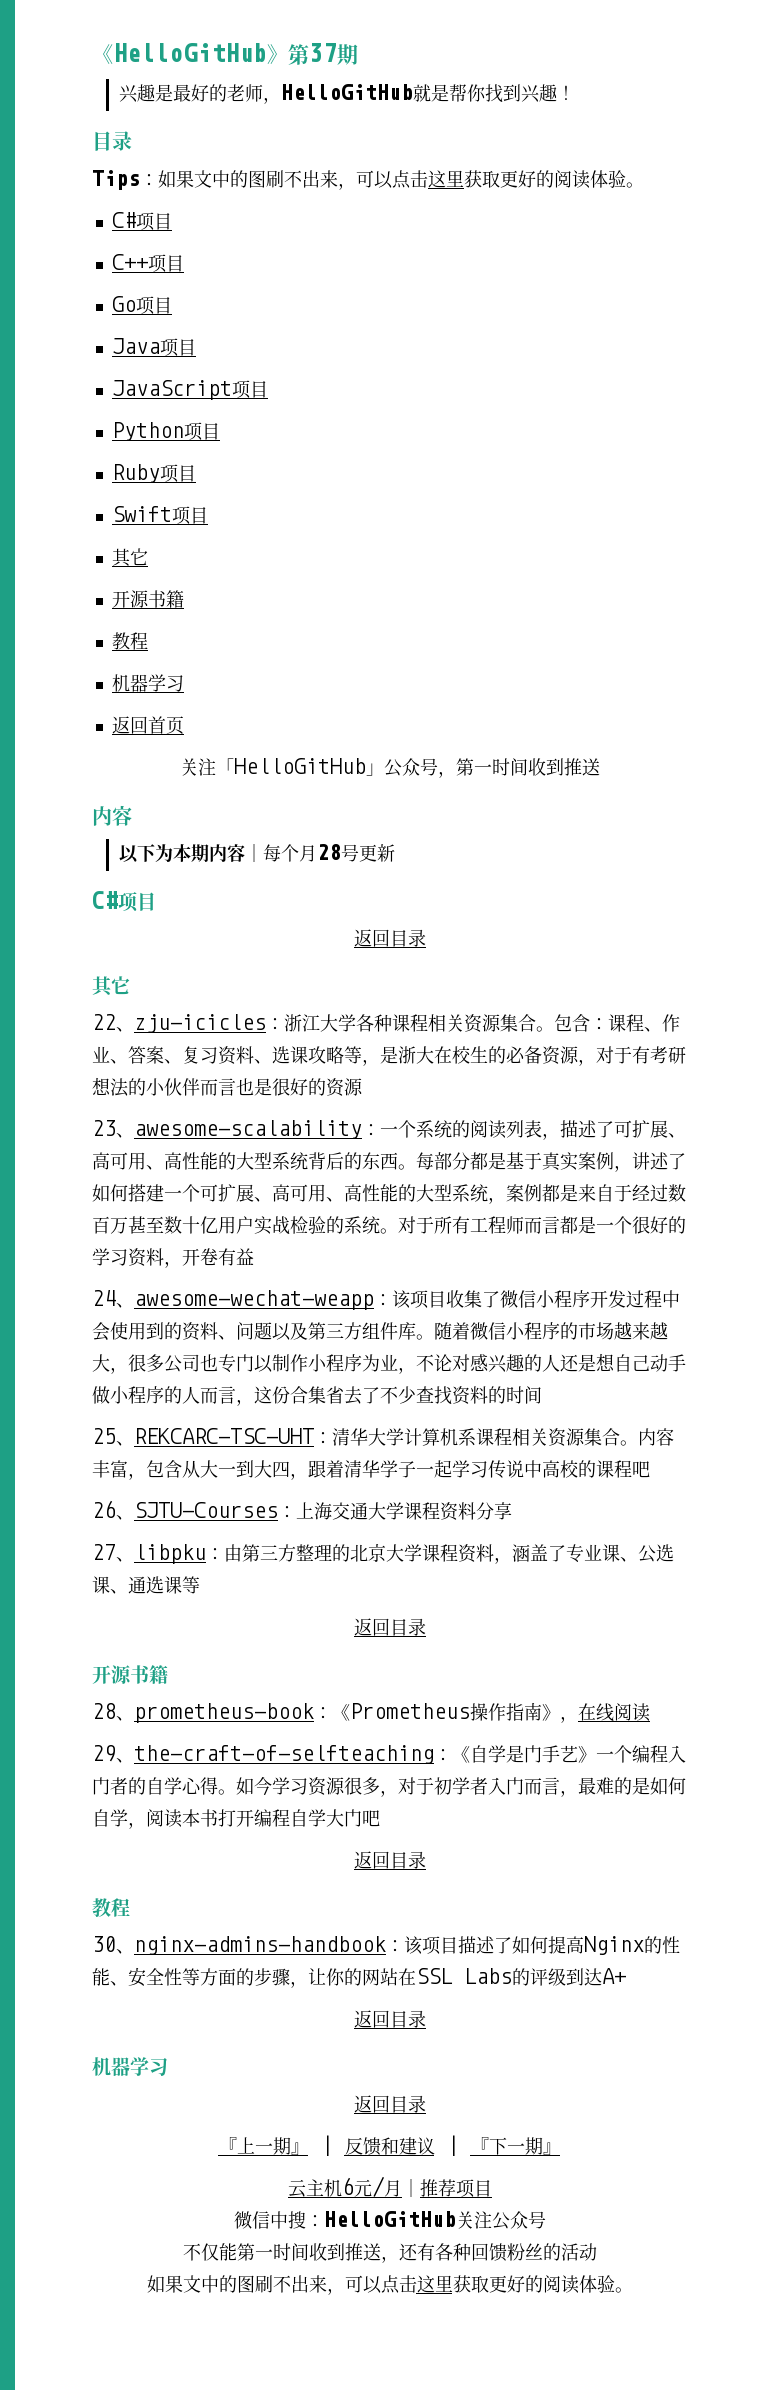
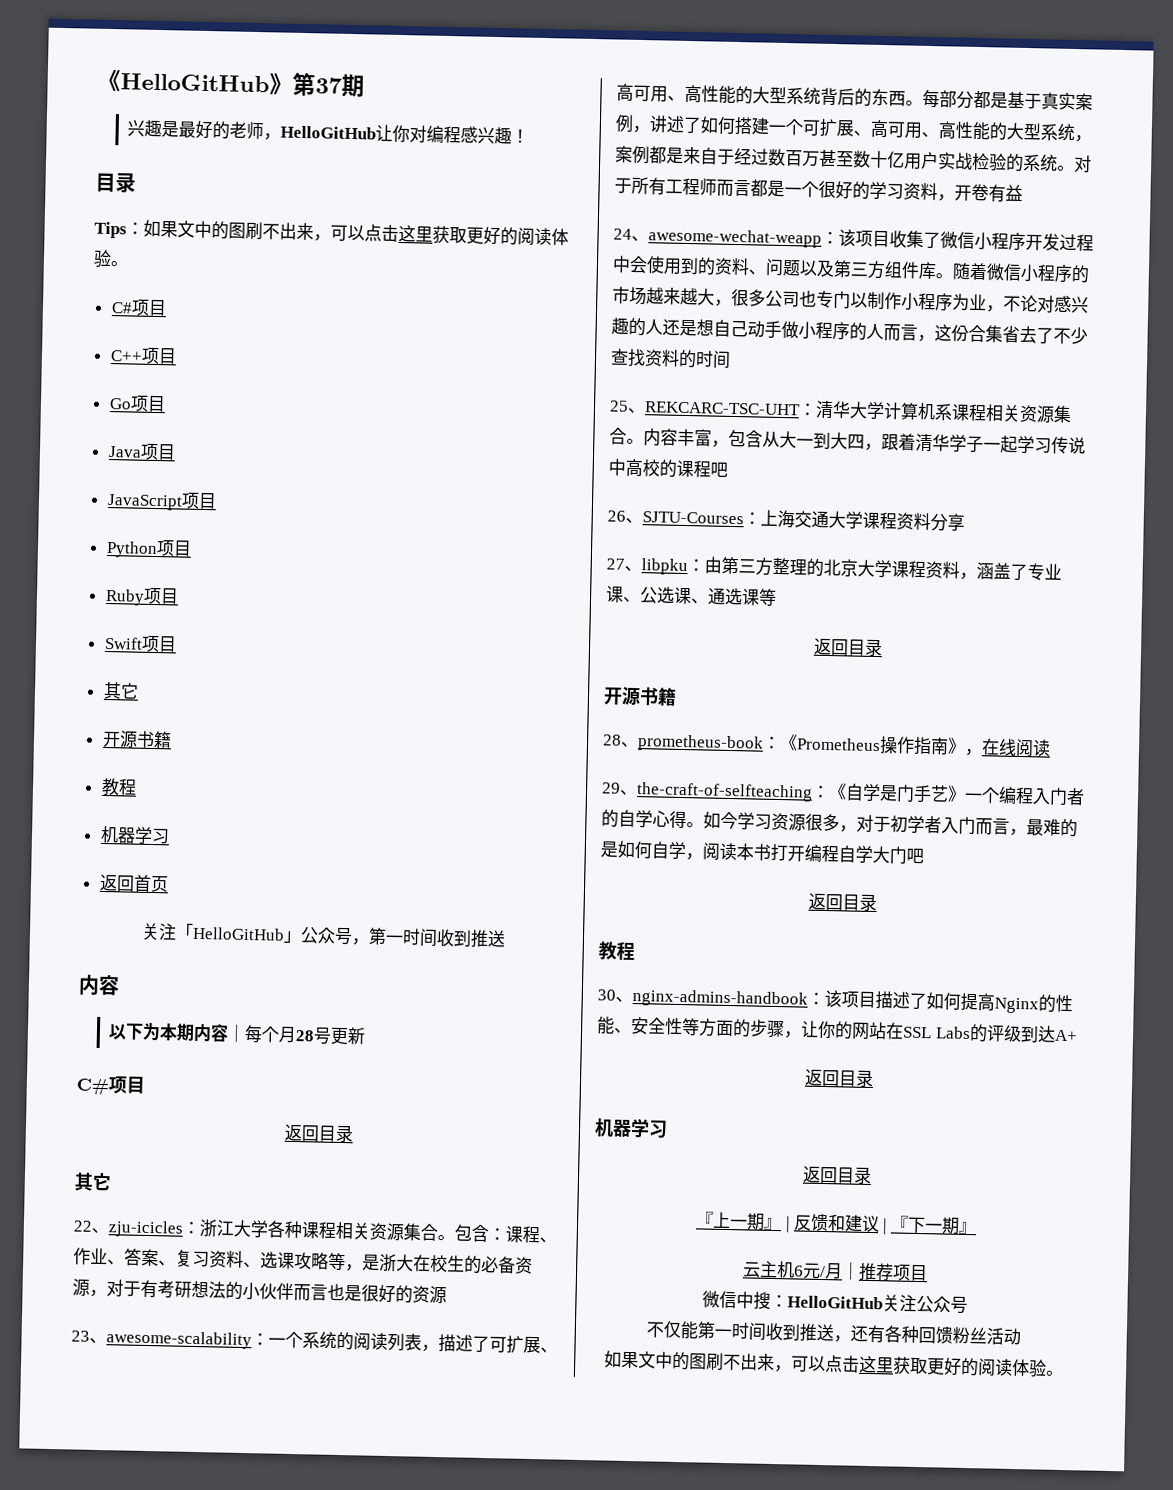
- 兴趣是最好的老师，HelloGitHub就是帮你找到兴趣！
+ 兴趣是最好的老师，HelloGitHub让你对编程感兴趣！
- 不仅能第一时间收到推送，还有各种回馈粉丝的活动
+ 不仅能第一时间收到推送，还有各种回馈粉丝活动

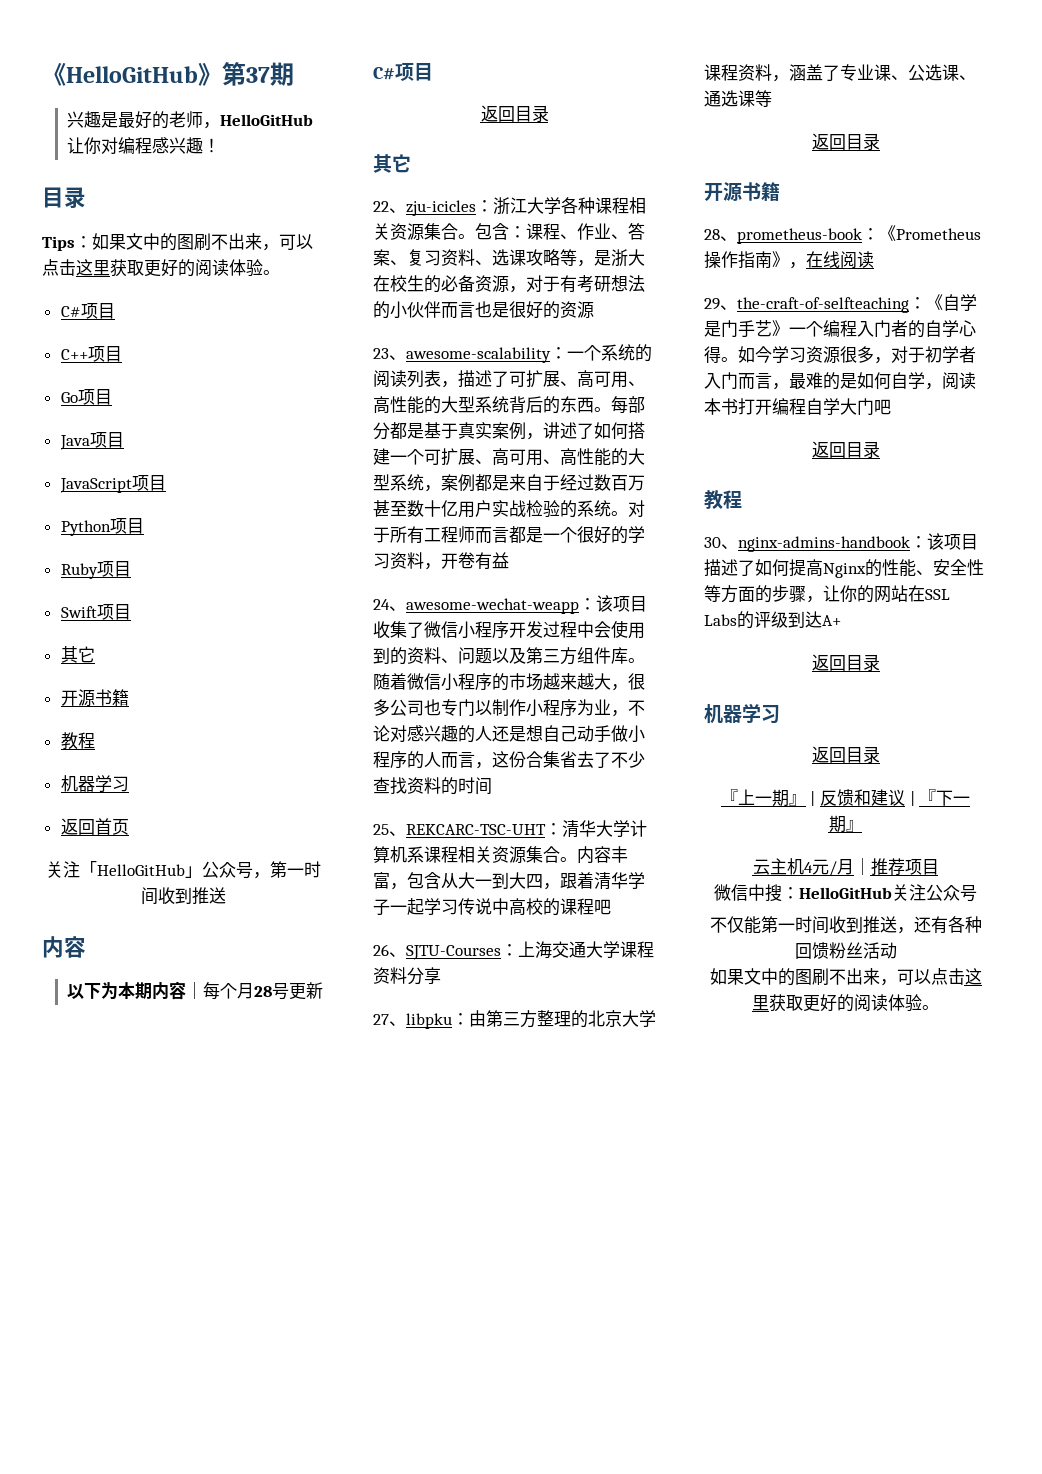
- 云主机6元/月｜推荐项目
+ 云主机4元/月｜推荐项目

